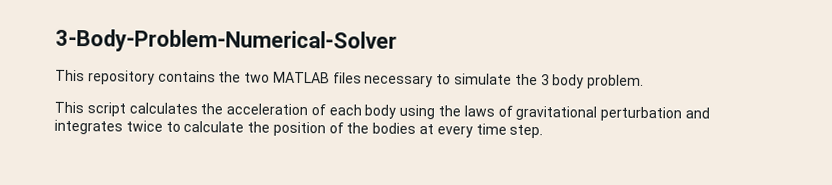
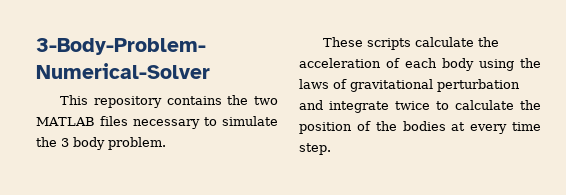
- This script calculates the acceleration of each body using the laws of gravitational perturbation and integrates twice to calculate the position of the bodies at every time step.
+ These scripts calculate the acceleration of each body using the laws of gravitational perturbation and integrate twice to calculate the position of the bodies at every time step.

